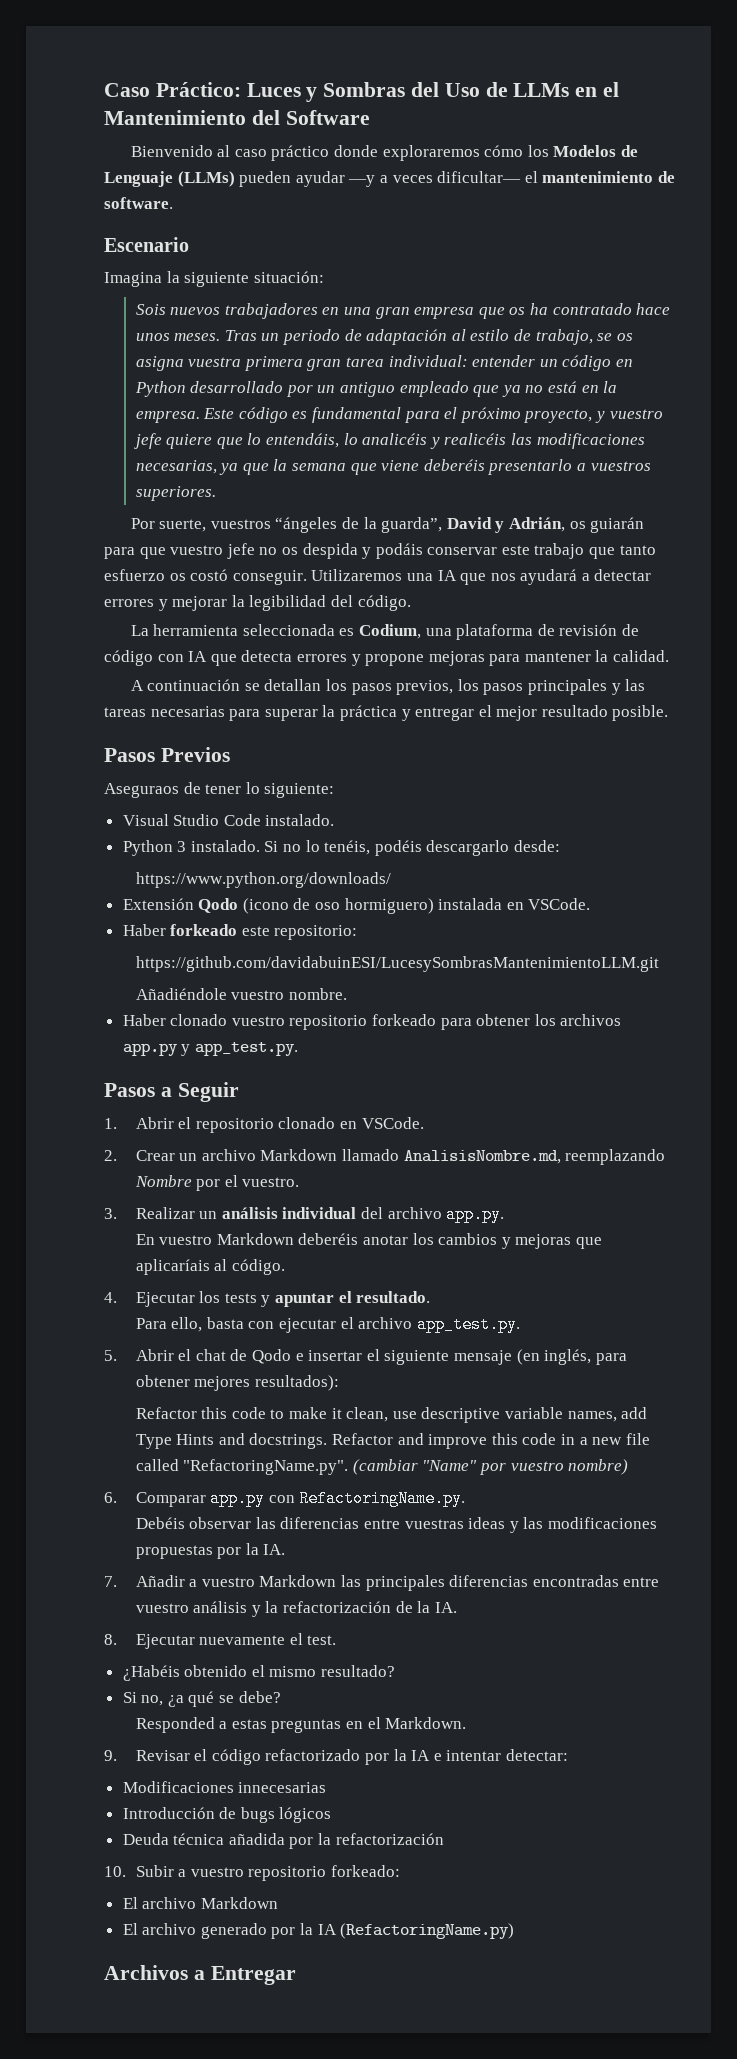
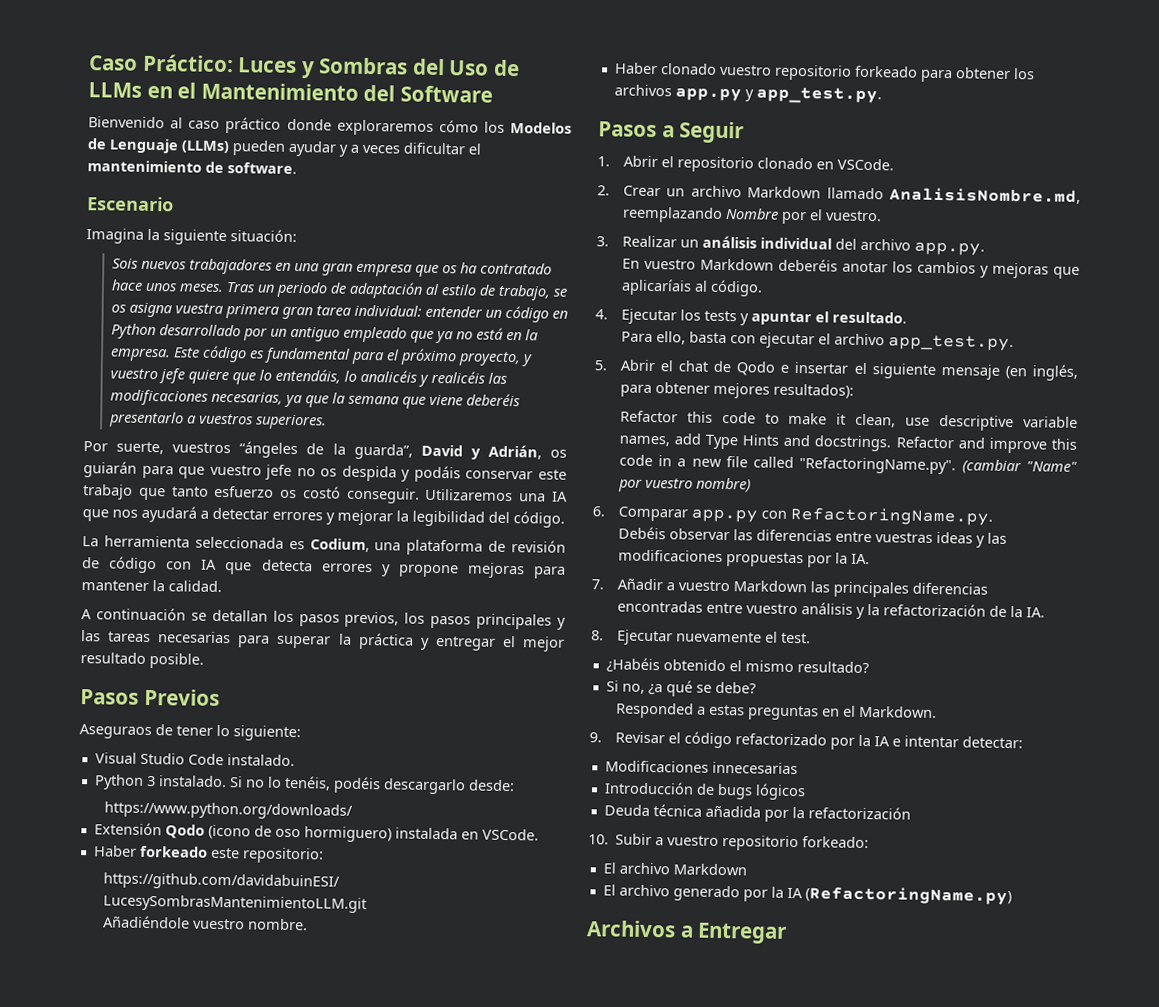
- Bienvenido al caso práctico donde exploraremos cómo los Modelos de Lenguaje (LLMs) pueden ayudar —y a veces dificultar— el mantenimiento de software.
+ Bienvenido al caso práctico donde exploraremos cómo los Modelos de Lenguaje (LLMs) pueden ayudar y a veces dificultar el mantenimiento de software.

